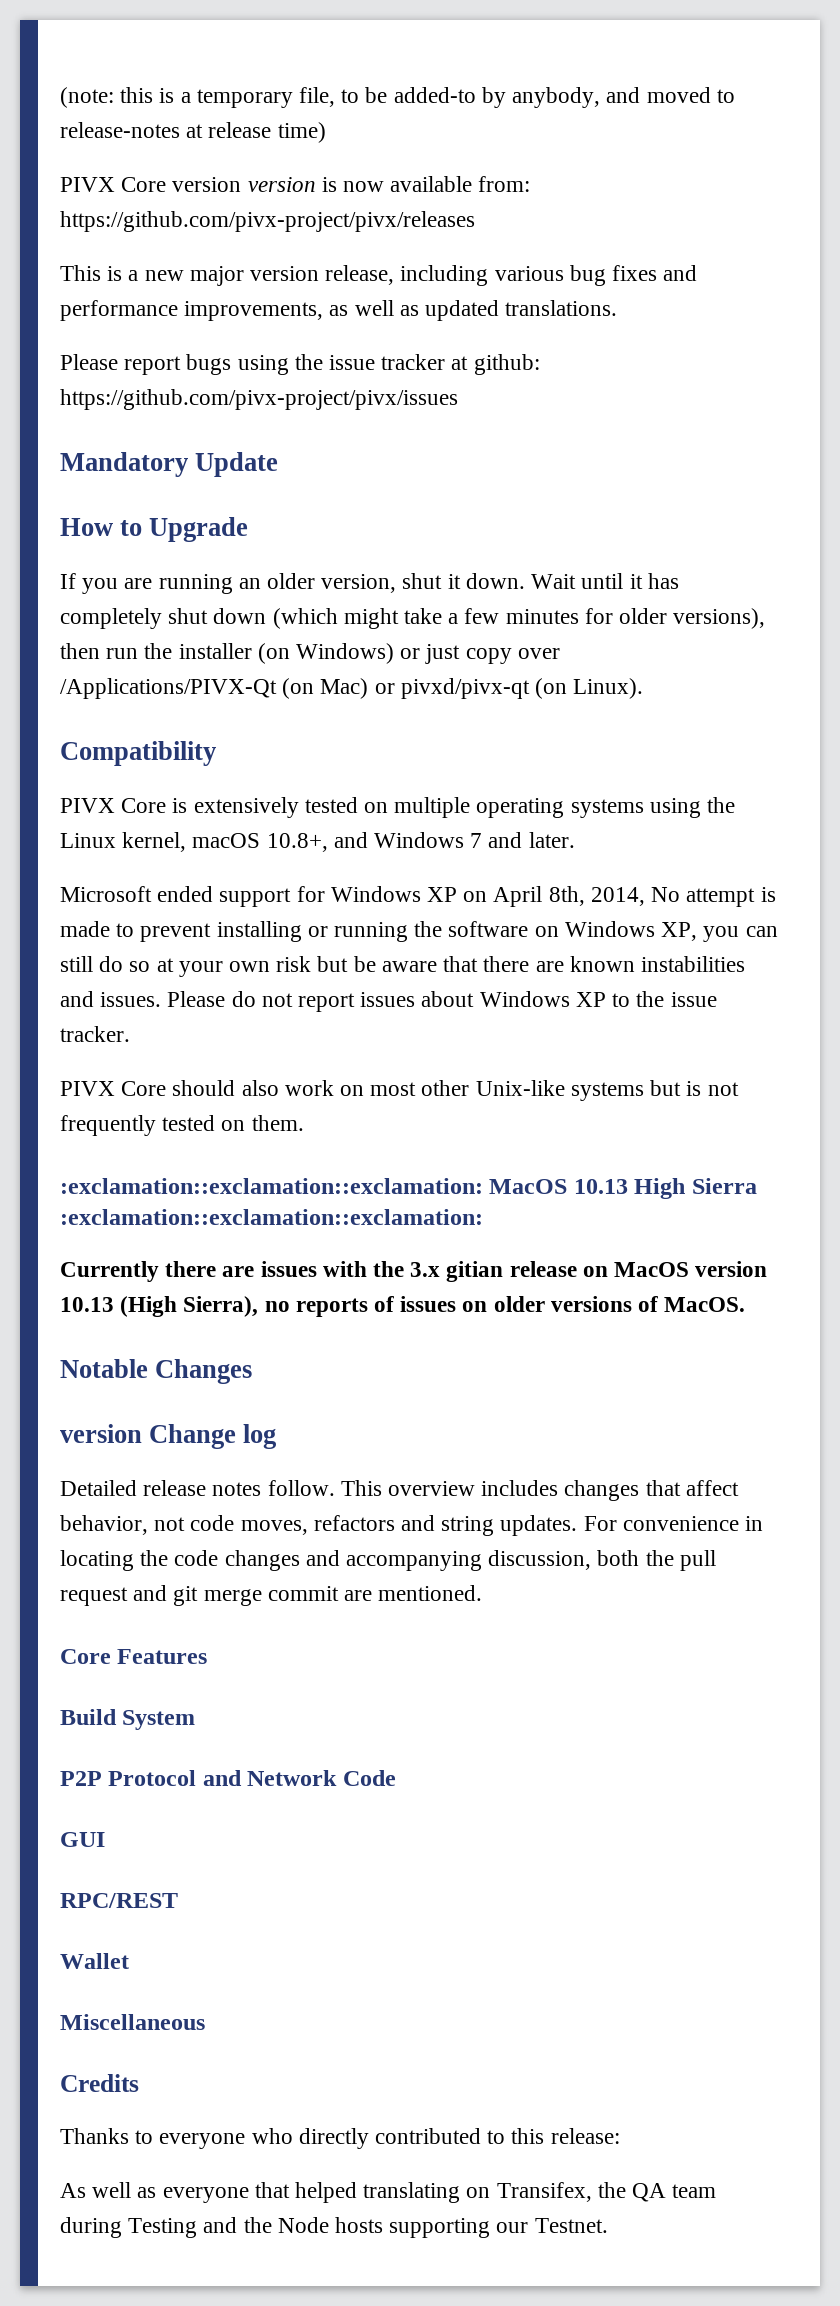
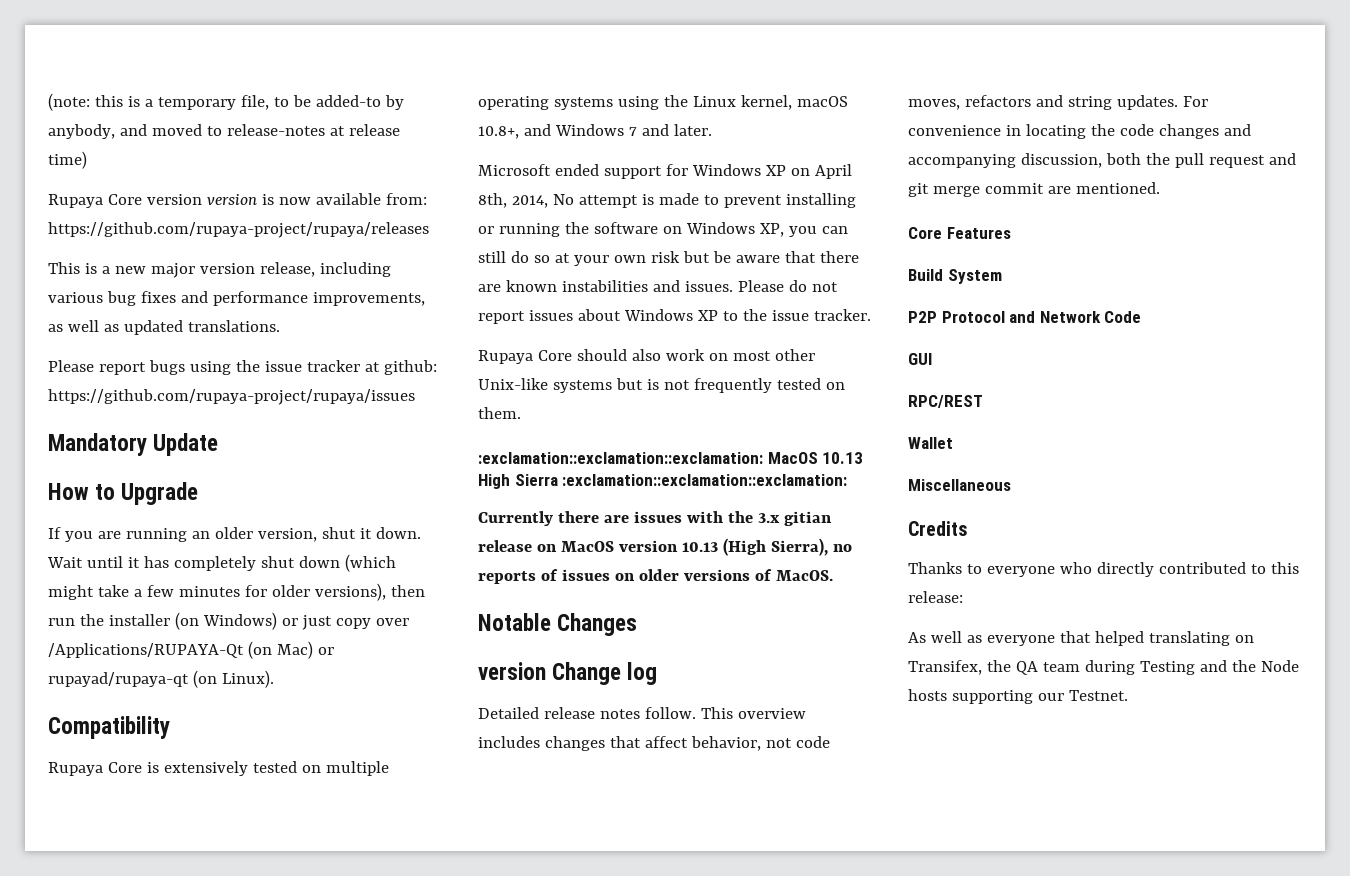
- PIVX Core version version is now available from: https://github.com/pivx-project/pivx/releases
+ Rupaya Core version version is now available from: https://github.com/rupaya-project/rupaya/releases
- Please report bugs using the issue tracker at github: https://github.com/pivx-project/pivx/issues
+ Please report bugs using the issue tracker at github: https://github.com/rupaya-project/rupaya/issues
- Wait until it has completely shut down (which might take a few minutes for older versions), then run the installer (on Windows) or just copy over /Applications/PIVX-Qt (on Mac) or pivxd/pivx-qt (on Linux).
+ Wait until it has completely shut down (which might take a few minutes for older versions), then run the installer (on Windows) or just copy over /Applications/RUPAYA-Qt (on Mac) or rupayad/rupaya-qt (on Linux).
- PIVX Core is extensively tested on multiple operating systems using the Linux kernel, macOS 10.8+, and Windows 7 and later.
+ Rupaya Core is extensively tested on multiple operating systems using the Linux kernel, macOS 10.8+, and Windows 7 and later.
- PIVX Core should also work on most other Unix-like systems but is not frequently tested on them.
+ Rupaya Core should also work on most other Unix-like systems but is not frequently tested on them.

